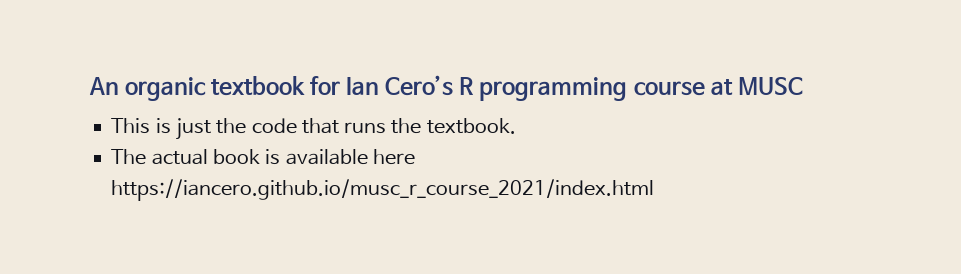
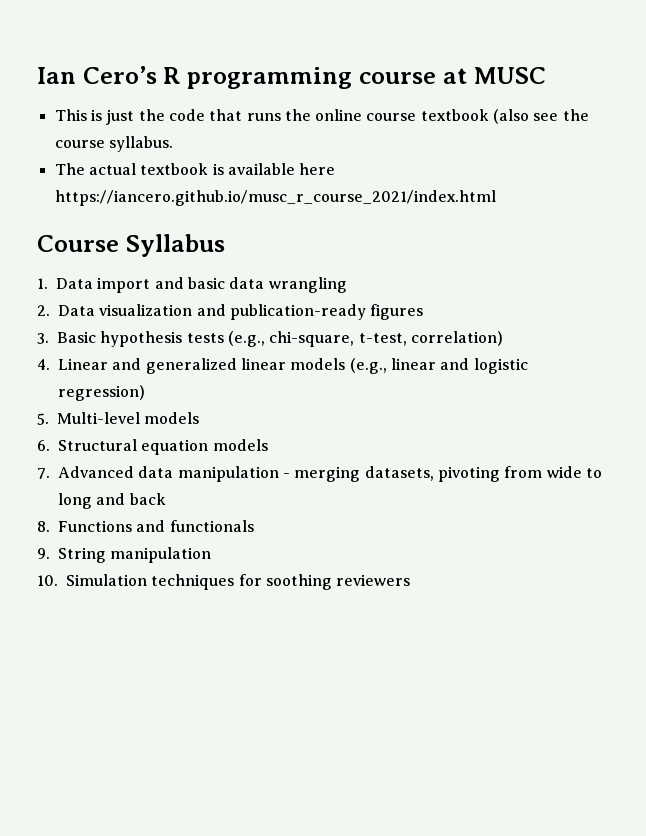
- An organic textbook for Ian Cero’s R programming course at MUSC
+ Ian Cero’s R programming course at MUSC
- This is just the code that runs the textbook.
+ This is just the code that runs the online course textbook (also see the course syllabus.
- The actual book is available here https://iancero.github.io/musc_r_course_2021/index.html
+ The actual textbook is available here https://iancero.github.io/musc_r_course_2021/index.html
+ Course Syllabus
+ 1. Data import and basic data wrangling
+ 2. Data visualization and publication-ready figures
+ 3. Basic hypothesis tests (e.g., chi-square, t-test, correlation)
+ 4. Linear and generalized linear models (e.g., linear and logistic regression)
+ 5. Multi-level models
+ 6. Structural equation models
+ 7. Advanced data manipulation - merging datasets, pivoting from wide to long and back
+ 8. Functions and functionals
+ 9. String manipulation
+ 10. Simulation techniques for soothing reviewers

